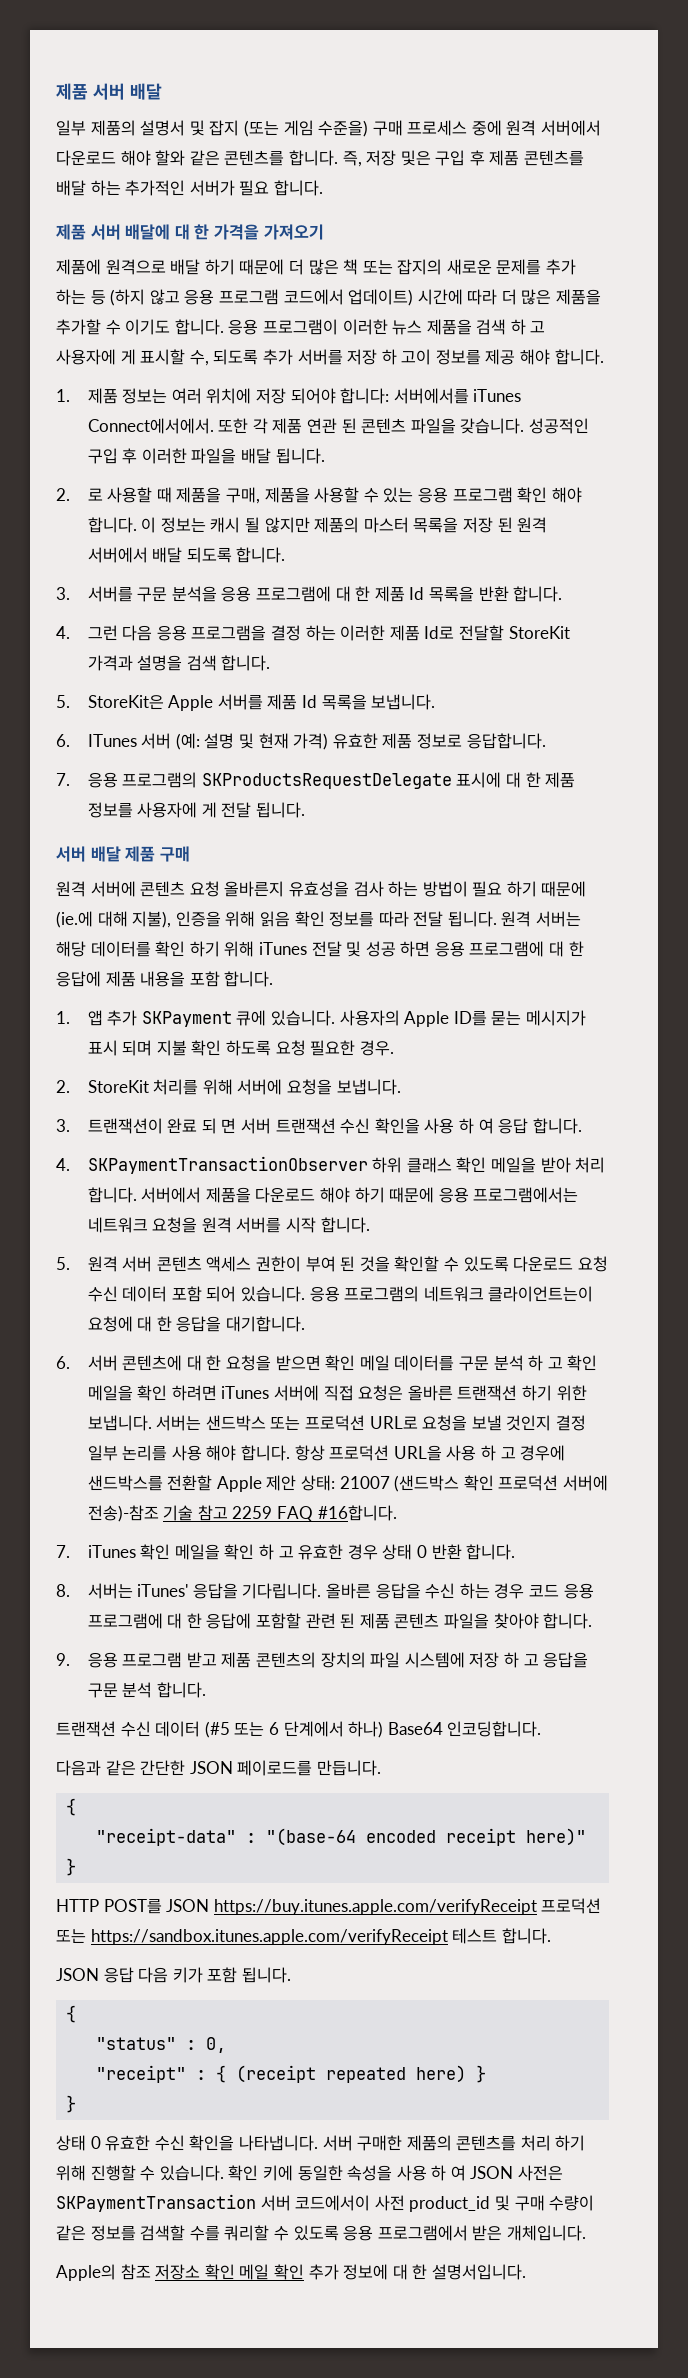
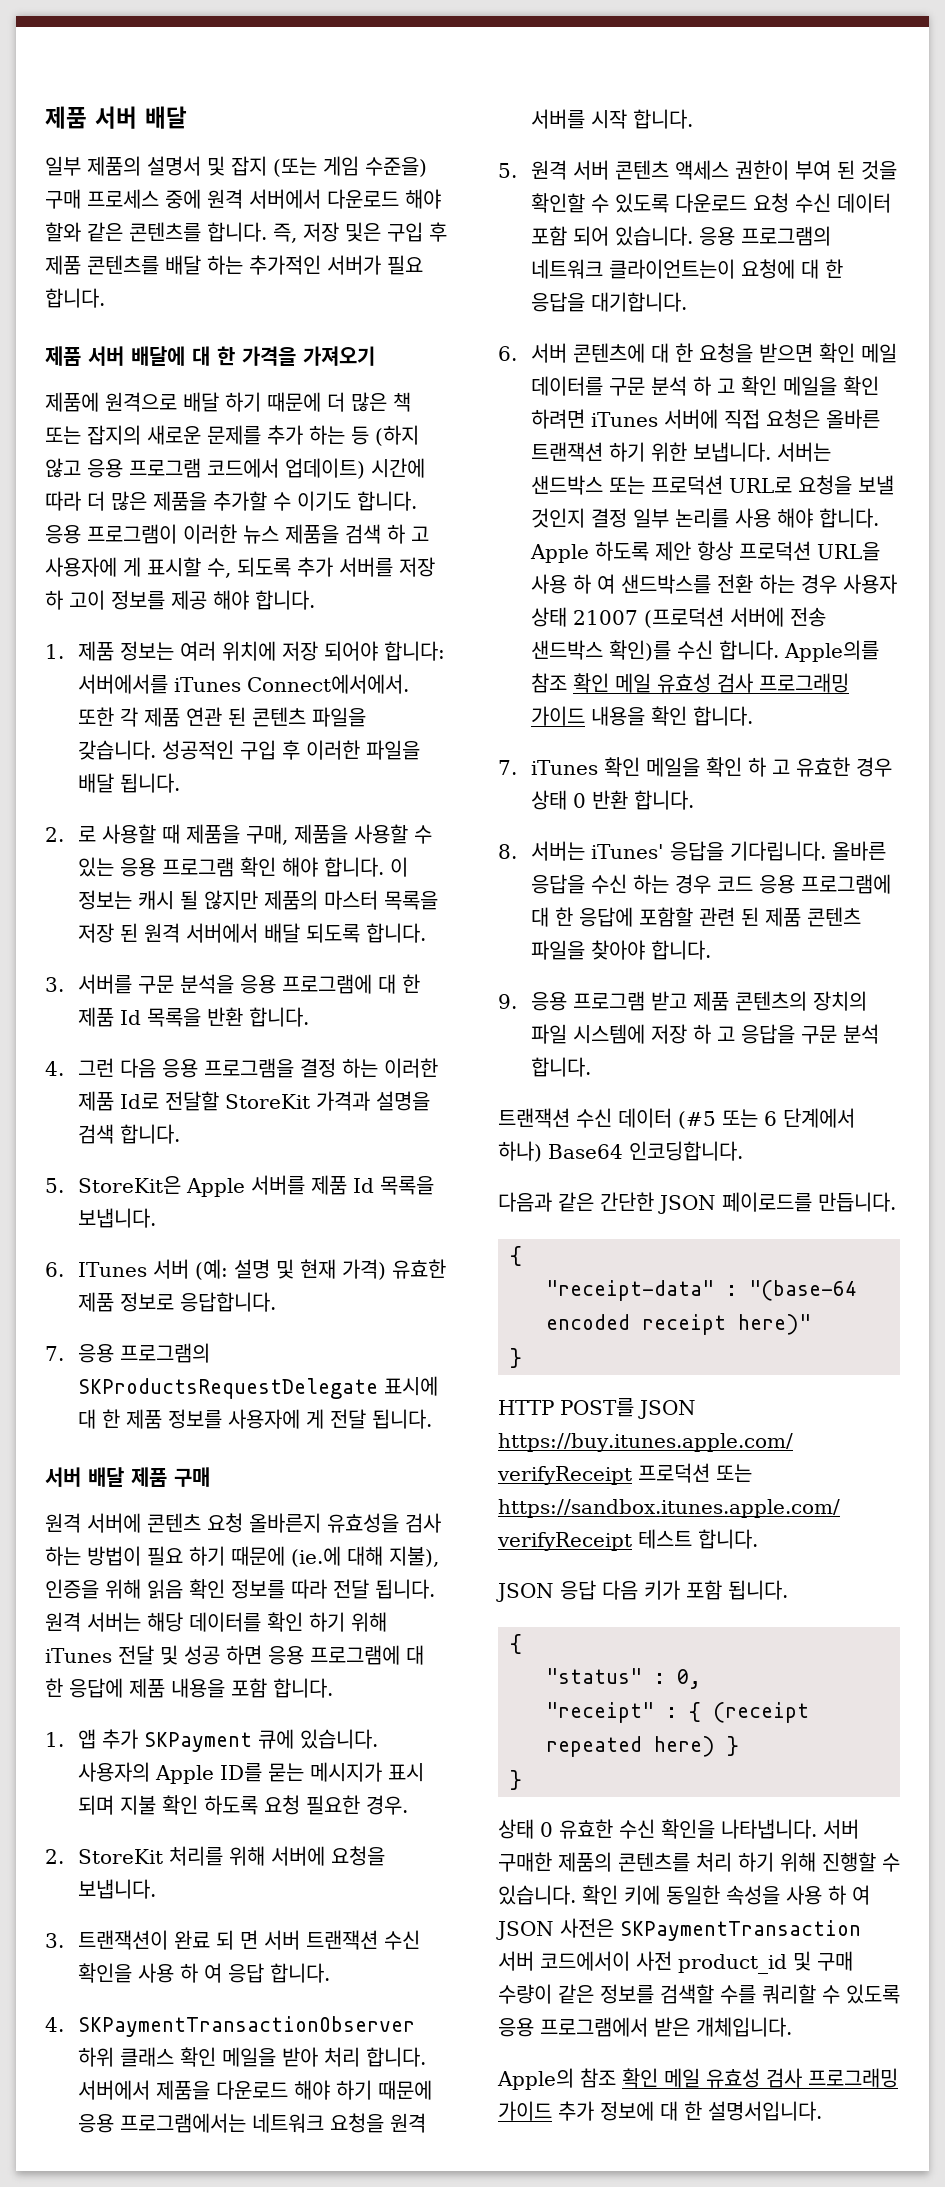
- 항상 프로덕션 URL을 사용 하 고 경우에 샌드박스를 전환할 Apple 제안 상태: 21007 (샌드박스 확인 프로덕션 서버에 전송)-참조 기술 참고 2259 FAQ #16합니다.
+ Apple 하도록 제안 항상 프로덕션 URL을 사용 하 여 샌드박스를 전환 하는 경우 사용자 상태 21007 (프로덕션 서버에 전송 샌드박스 확인)를 수신 합니다. Apple의를 참조 확인 메일 유효성 검사 프로그래밍 가이드 내용을 확인 합니다.
- Apple의 참조 저장소 확인 메일 확인 추가 정보에 대 한 설명서입니다.
+ Apple의 참조 확인 메일 유효성 검사 프로그래밍 가이드 추가 정보에 대 한 설명서입니다.

